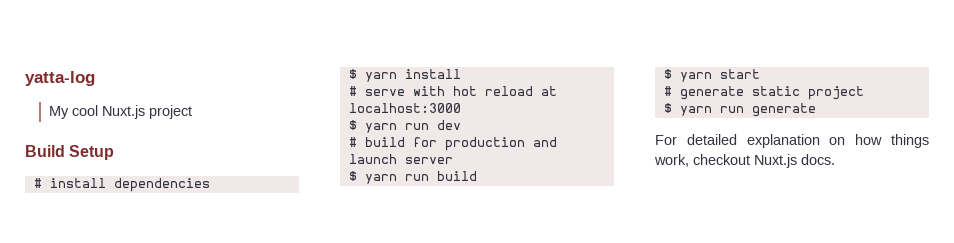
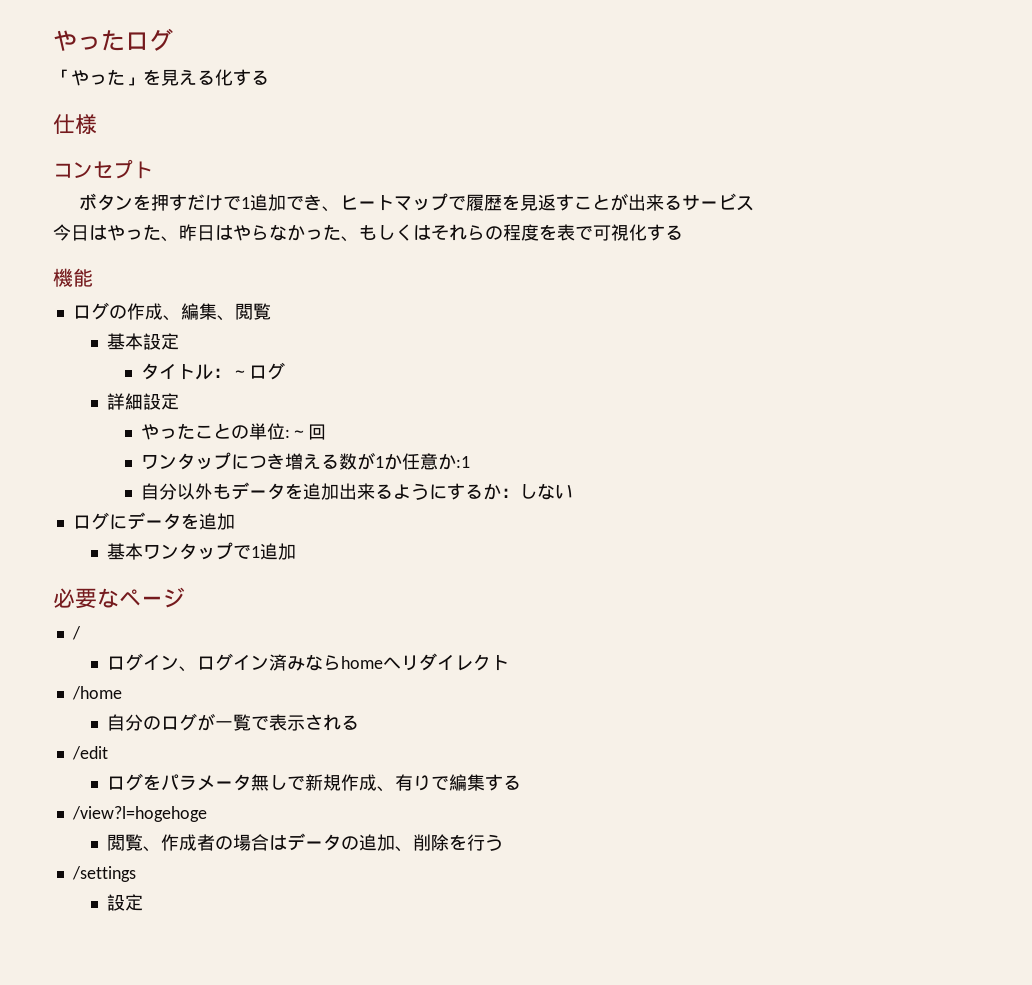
- yatta-log
- My cool Nuxt.js project
- Build Setup
- # install dependencies
- $ yarn install
- # serve with hot reload at localhost:3000
- $ yarn run dev
- # build for production and launch server
- $ yarn run build
- $ yarn start
- # generate static project
- $ yarn run generate
- For detailed explanation on how things work, checkout Nuxt.js docs.
+ やったログ
+ 「やった」を見える化する
+ 仕様
+ コンセプト
+ ボタンを押すだけで1追加でき、ヒートマップで履歴を見返すことが出来るサービス
+ 今日はやった、昨日はやらなかった、もしくはそれらの程度を表で可視化する
+ 機能
+ ログの作成、編集、閲覧
+ 基本設定
+ タイトル：～ログ
+ 詳細設定
+ やったことの単位:～回
+ ワンタップにつき増える数が1か任意か:1
+ 自分以外もデータを追加出来るようにするか：しない
+ ログにデータを追加
+ 基本ワンタップで1追加
+ 必要なページ
+ /
+ ログイン、ログイン済みならhomeへリダイレクト
+ /home
+ 自分のログが一覧で表示される
+ /edit
+ ログをパラメータ無しで新規作成、有りで編集する
+ /view?l=hogehoge
+ 閲覧、作成者の場合はデータの追加、削除を行う
+ /settings
+ 設定

